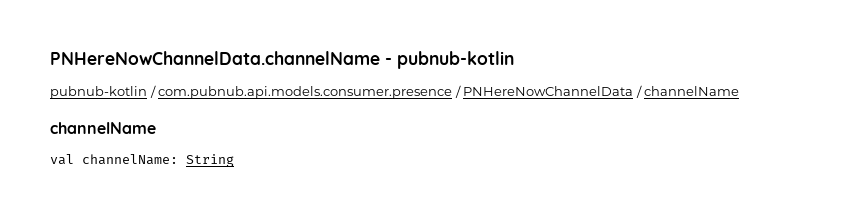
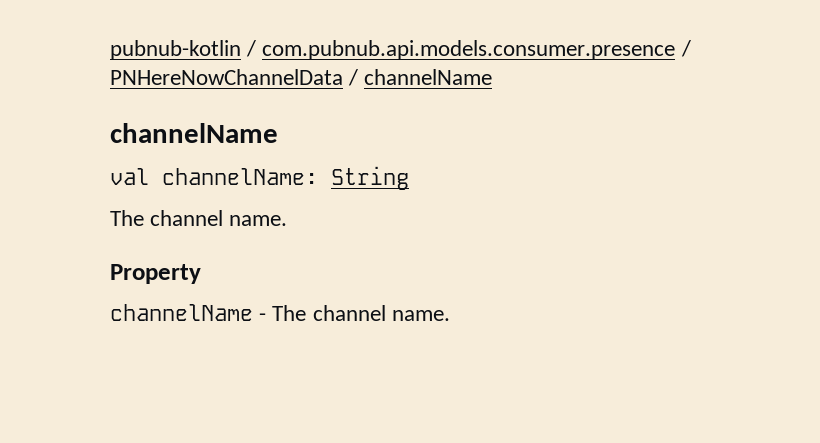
- PNHereNowChannelData.channelName - pubnub-kotlin
  val channelName: String
+ The channel name.
+ Property
+ channelName - The channel name.

